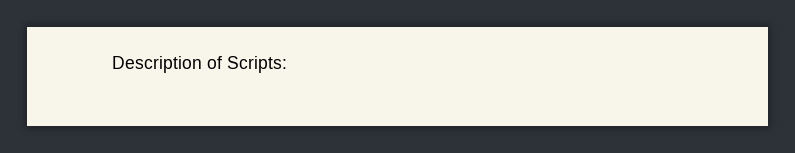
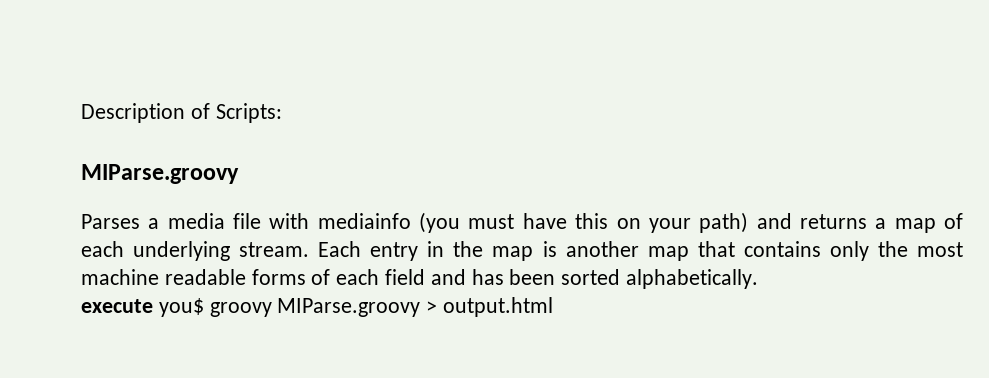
  Description of Scripts:
+ MIParse.groovy
+ Parses a media file with mediainfo (you must have this on your path) and returns a map of each underlying stream. Each entry in the map is another map that contains only the most machine readable forms of each field and has been sorted alphabetically.
+ execute you$ groovy MIParse.groovy > output.html

